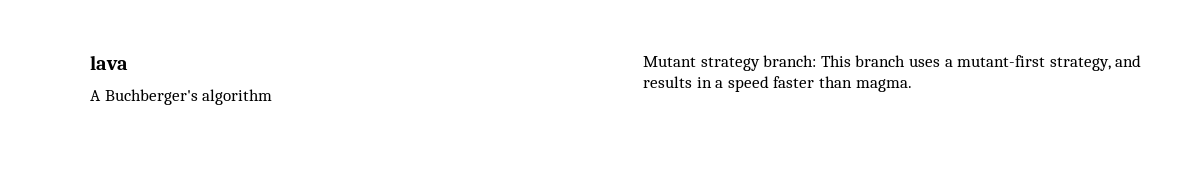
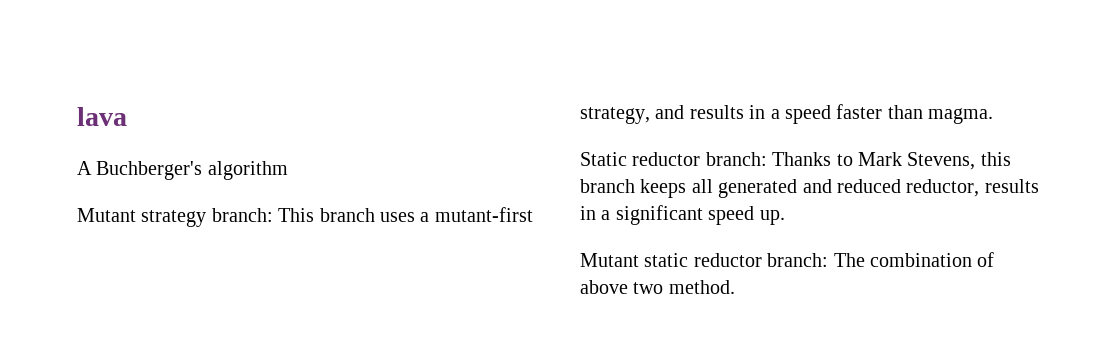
+ Static reductor branch: Thanks to Mark Stevens, this branch keeps all generated and reduced reductor, results in a significant speed up.
+ Mutant static reductor branch: The combination of above two method.

